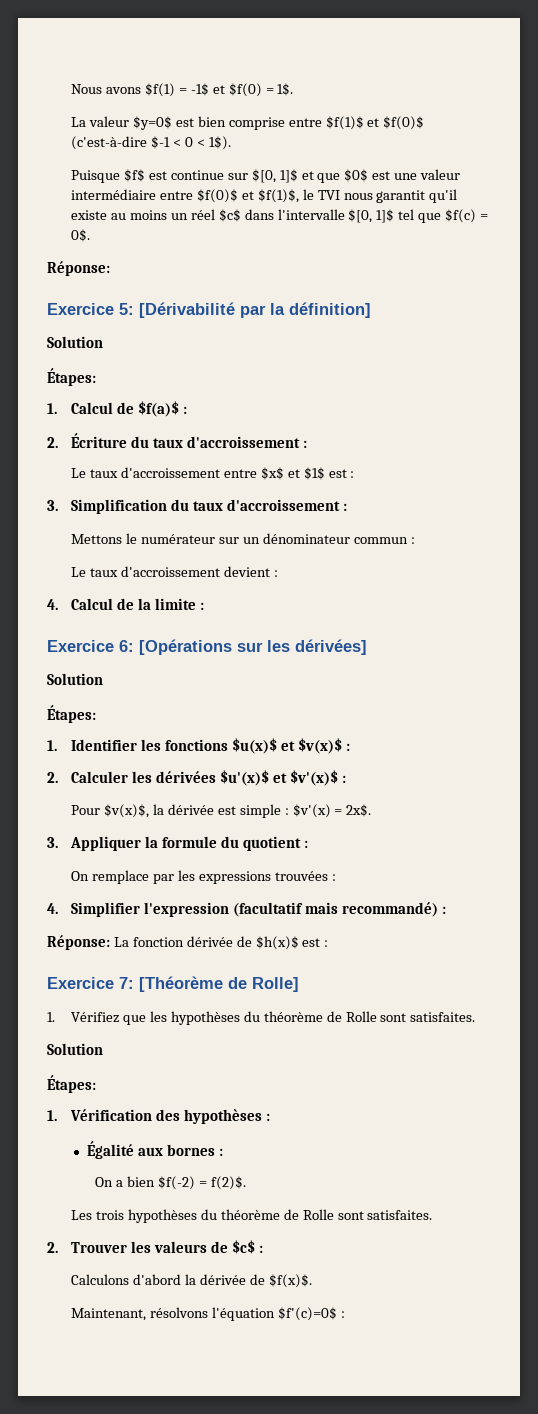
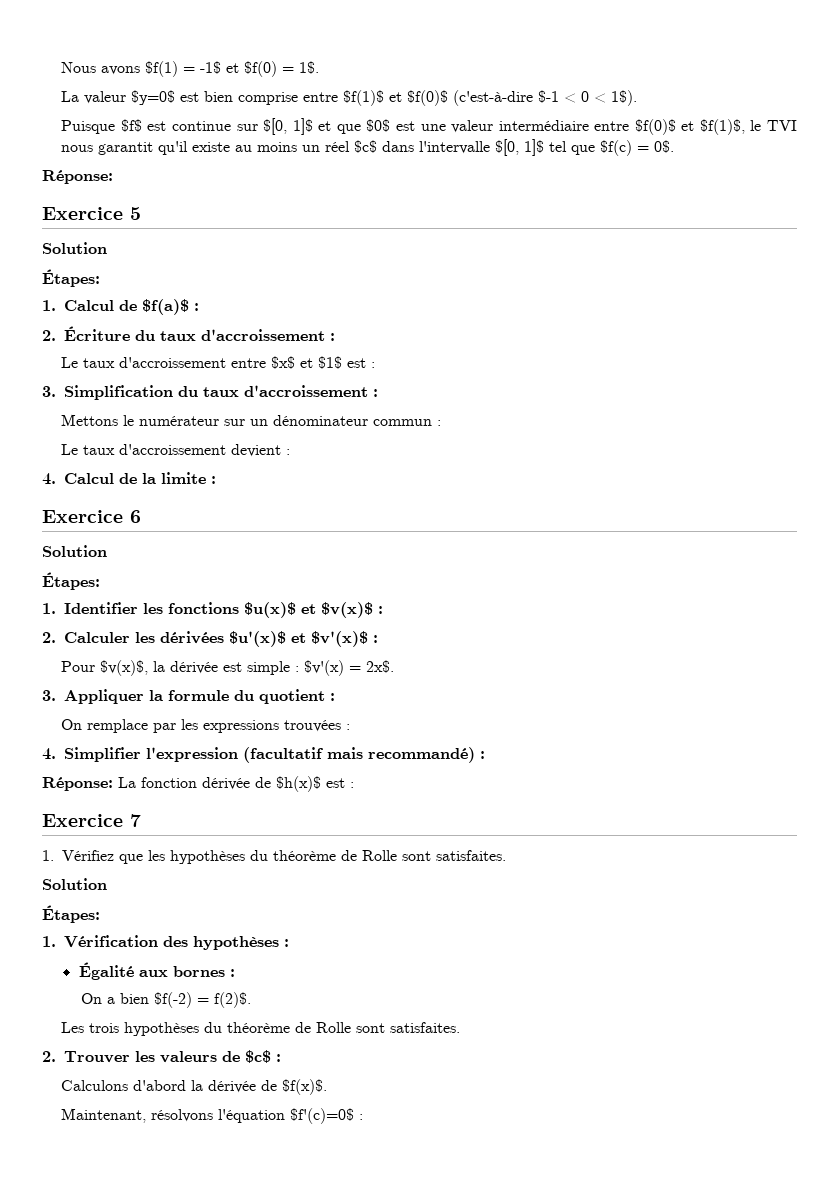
- Exercice 5: [Dérivabilité par la définition]
+ Exercice 5
- Exercice 6: [Opérations sur les dérivées]
+ Exercice 6
- Exercice 7: [Théorème de Rolle]
+ Exercice 7

